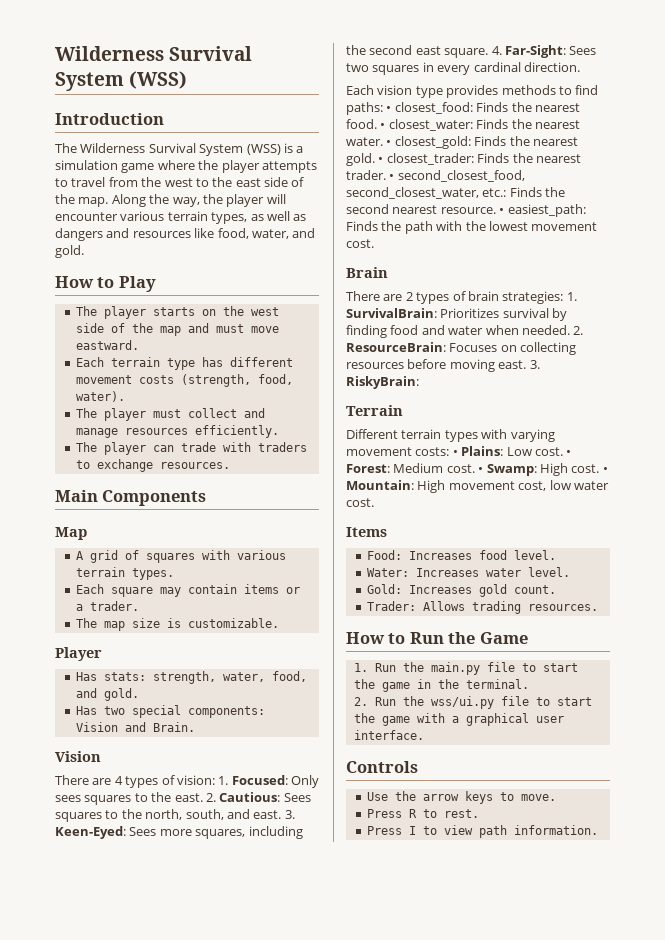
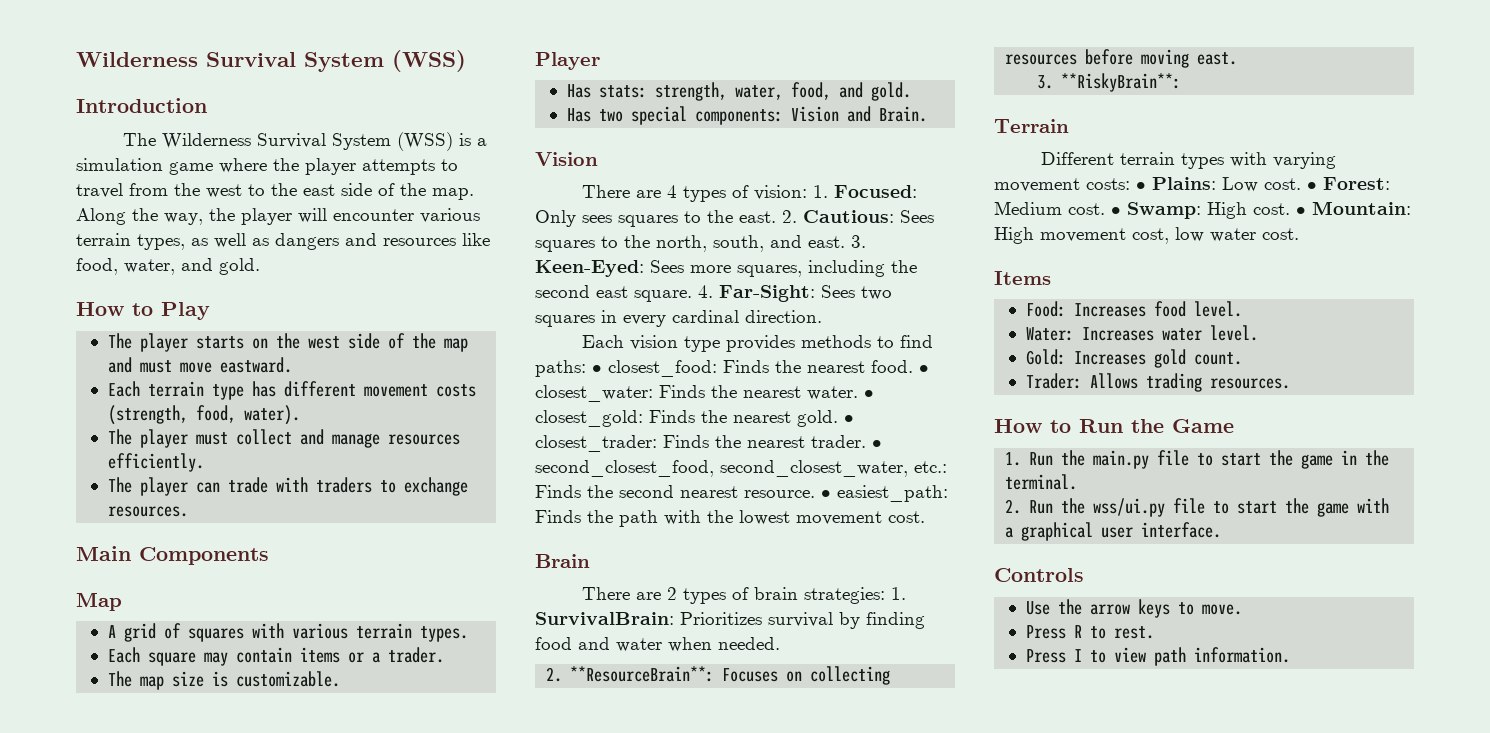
- There are 2 types of brain strategies: 1. SurvivalBrain: Prioritizes survival by finding food and water when needed. 2. ResourceBrain: Focuses on collecting resources before moving east. 3. RiskyBrain:
+ There are 2 types of brain strategies: 1. SurvivalBrain: Prioritizes survival by finding food and water when needed.
+ 2. **ResourceBrain**: Focuses on collecting resources before moving east.
+ 3. **RiskyBrain**:

